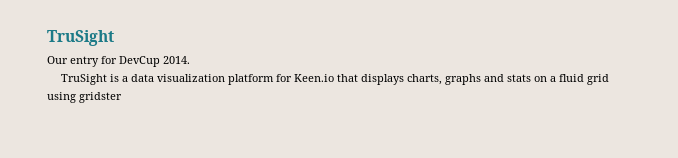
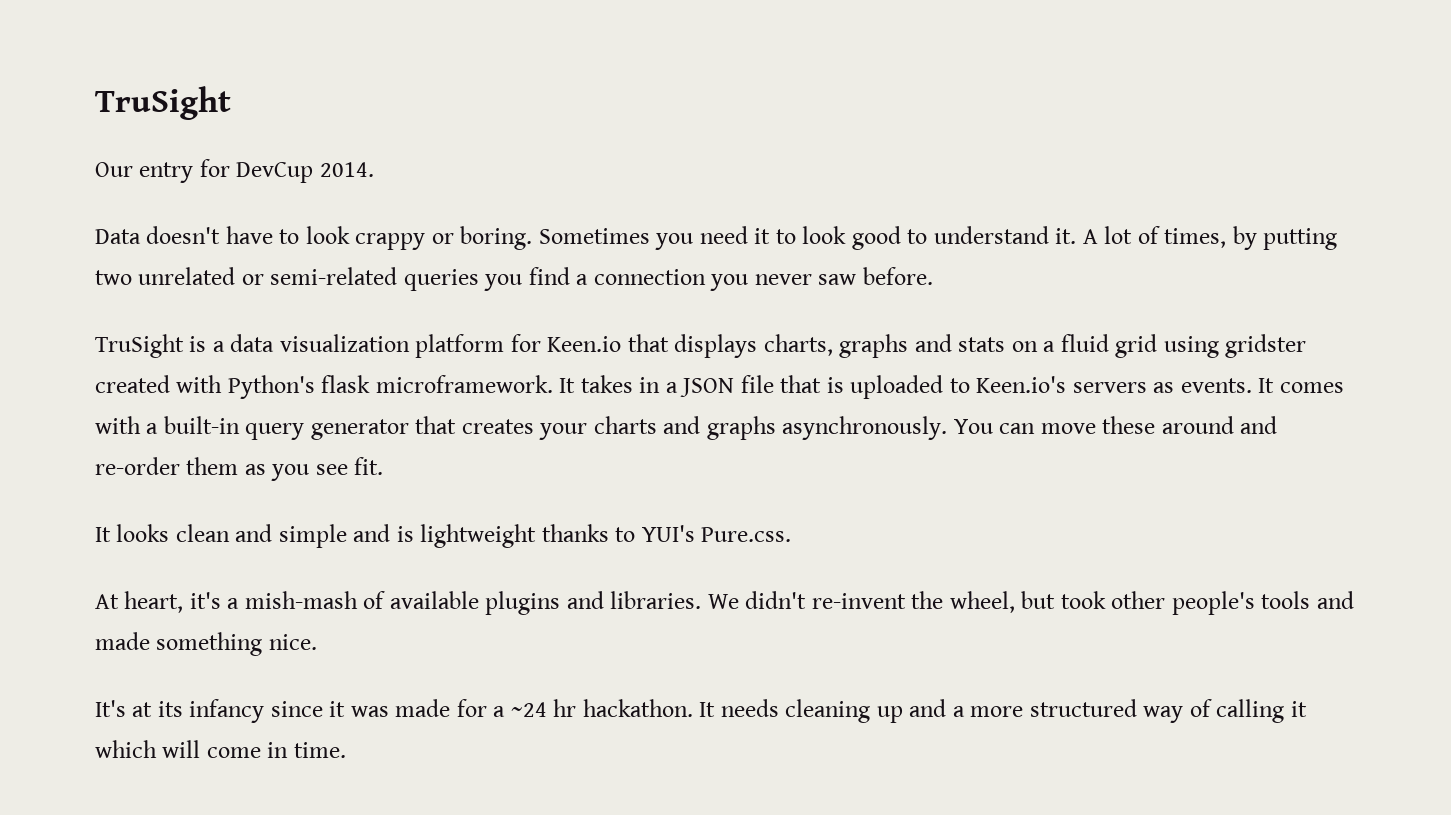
+ Data doesn't have to look crappy or boring. Sometimes you need it to look good to understand it. A lot of times, by putting two unrelated or semi-related queries you find a connection you never saw before.
- TruSight is a data visualization platform for Keen.io that displays charts, graphs and stats on a fluid grid using gridster
+ TruSight is a data visualization platform for Keen.io that displays charts, graphs and stats on a fluid grid using gridster created with Python's flask microframework. It takes in a JSON file that is uploaded to Keen.io's servers as events. It comes with a built-in query generator that creates your charts and graphs asynchronously. You can move these around and re-order them as you see fit.
+ It looks clean and simple and is lightweight thanks to YUI's Pure.css.
+ At heart, it's a mish-mash of available plugins and libraries. We didn't re-invent the wheel, but took other people's tools and made something nice.
+ It's at its infancy since it was made for a ~24 hr hackathon. It needs cleaning up and a more structured way of calling it which will come in time.

